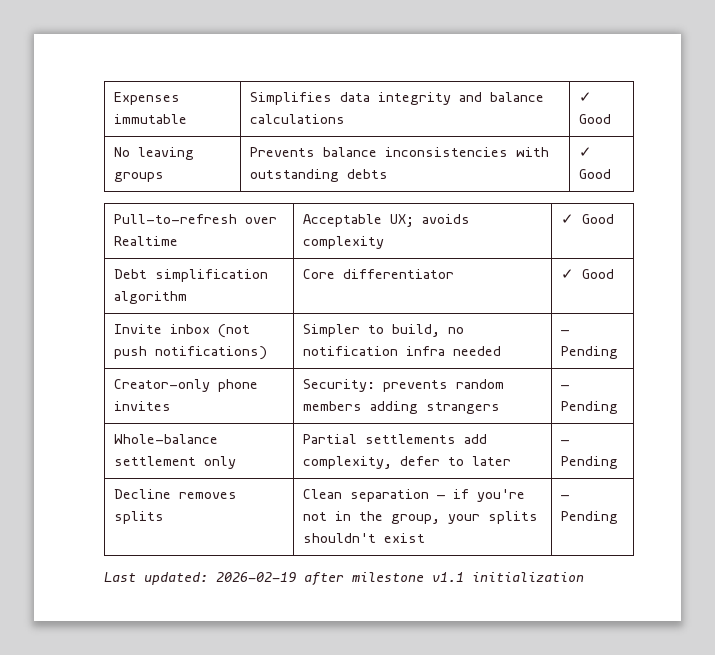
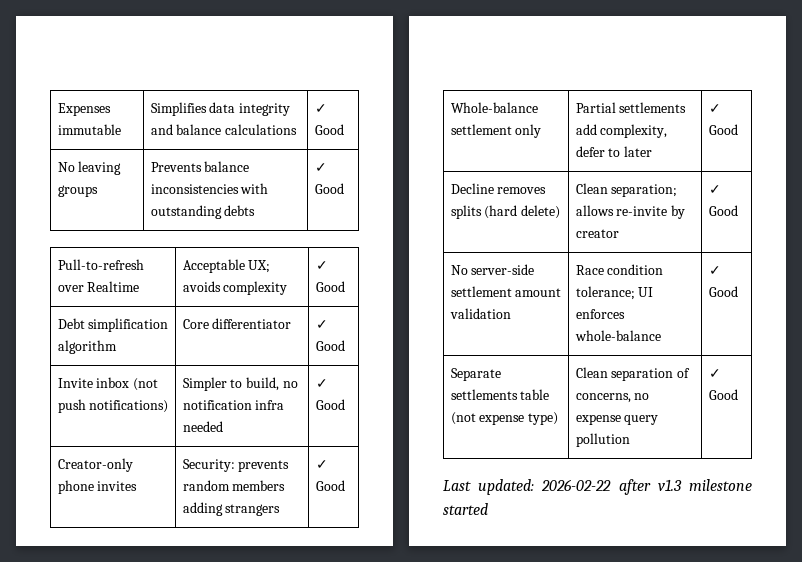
- Invite inbox (not push notifications) | Simpler to build, no notification infra needed | — Pending
+ Invite inbox (not push notifications) | Simpler to build, no notification infra needed | ✓ Good
- Creator-only phone invites | Security: prevents random members adding strangers | — Pending
+ Creator-only phone invites | Security: prevents random members adding strangers | ✓ Good
- Whole-balance settlement only | Partial settlements add complexity, defer to later | — Pending
+ Whole-balance settlement only | Partial settlements add complexity, defer to later | ✓ Good
- Decline removes splits | Clean separation — if you're not in the group, your splits shouldn't exist | — Pending
- Last updated: 2026-02-19 after milestone v1.1 initialization
+ Decline removes splits (hard delete) | Clean separation; allows re-invite by creator | ✓ Good
+ No server-side settlement amount validation | Race condition tolerance; UI enforces whole-balance | ✓ Good
+ Separate settlements table (not expense type) | Clean separation of concerns, no expense query pollution | ✓ Good
+ Last updated: 2026-02-22 after v1.3 milestone started

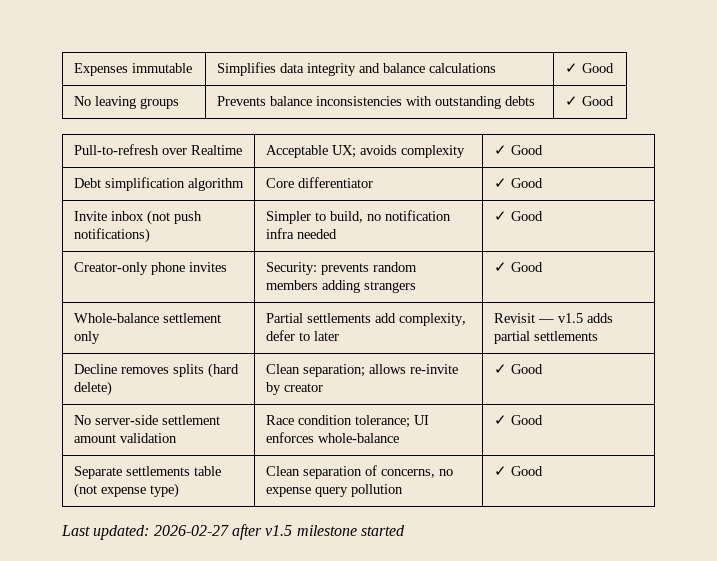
- Whole-balance settlement only | Partial settlements add complexity, defer to later | ✓ Good
+ Whole-balance settlement only | Partial settlements add complexity, defer to later | Revisit — v1.5 adds partial settlements
- Last updated: 2026-02-22 after v1.3 milestone started
+ Last updated: 2026-02-27 after v1.5 milestone started

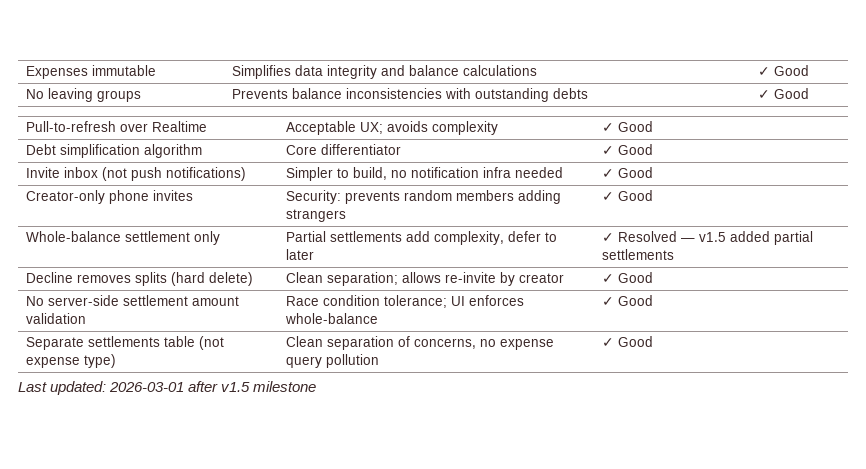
- Whole-balance settlement only | Partial settlements add complexity, defer to later | Revisit — v1.5 adds partial settlements
+ Whole-balance settlement only | Partial settlements add complexity, defer to later | ✓ Resolved — v1.5 added partial settlements
- Last updated: 2026-02-27 after v1.5 milestone started
+ Last updated: 2026-03-01 after v1.5 milestone

